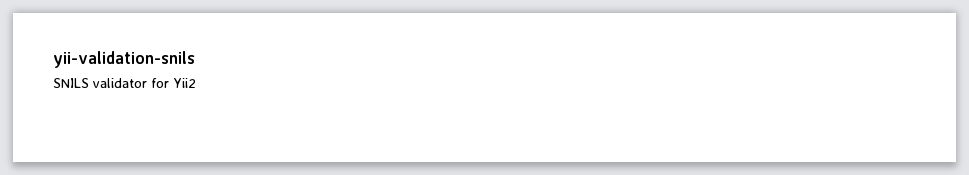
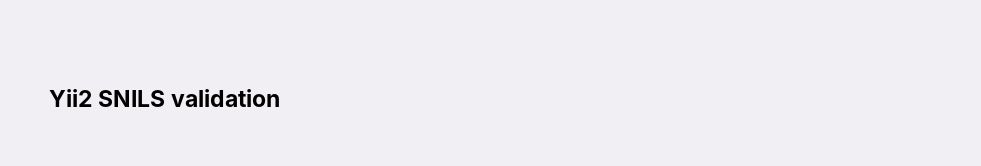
- yii-validation-snils
- SNILS validator for Yii2
+ Yii2 SNILS validation

